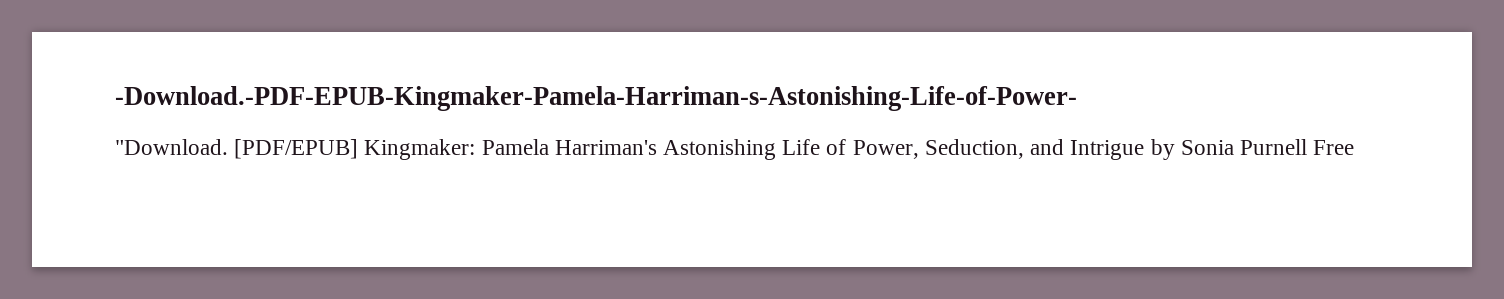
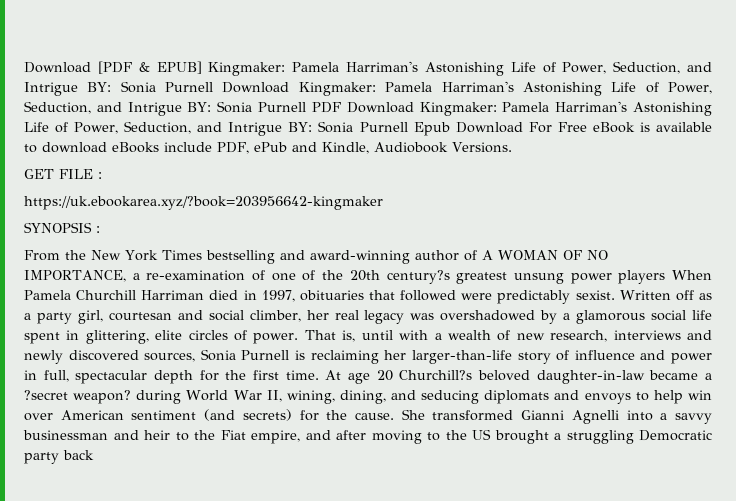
- -Download.-PDF-EPUB-Kingmaker-Pamela-Harriman-s-Astonishing-Life-of-Power-
- "Download. [PDF/EPUB] Kingmaker: Pamela Harriman's Astonishing Life of Power, Seduction, and Intrigue by Sonia Purnell Free
+ Download [PDF & EPUB] Kingmaker: Pamela Harriman's Astonishing Life of Power, Seduction, and Intrigue BY: Sonia Purnell Download Kingmaker: Pamela Harriman's Astonishing Life of Power, Seduction, and Intrigue BY: Sonia Purnell PDF Download Kingmaker: Pamela Harriman's Astonishing Life of Power, Seduction, and Intrigue BY: Sonia Purnell Epub Download For Free eBook is available to download eBooks include PDF, ePub and Kindle, Audiobook Versions.
+ GET FILE :
+ https://uk.ebookarea.xyz/?book=203956642-kingmaker
+ SYNOPSIS :
+ From the New York Times bestselling and award-winning author of A WOMAN OF NO IMPORTANCE, a re-examination of one of the 20th century?s greatest unsung power players When Pamela Churchill Harriman died in 1997, obituaries that followed were predictably sexist. Written off as a party girl, courtesan and social climber, her real legacy was overshadowed by a glamorous social life spent in glittering, elite circles of power. That is, until with a wealth of new research, interviews and newly discovered sources, Sonia Purnell is reclaiming her larger-than-life story of influence and power in full, spectacular depth for the first time. At age 20 Churchill?s beloved daughter-in-law became a ?secret weapon? during World War II, wining, dining, and seducing diplomats and envoys to help win over American sentiment (and secrets) for the cause. She transformed Gianni Agnelli into a savvy businessman and heir to the Fiat empire, and after moving to the US brought a struggling Democratic party back

